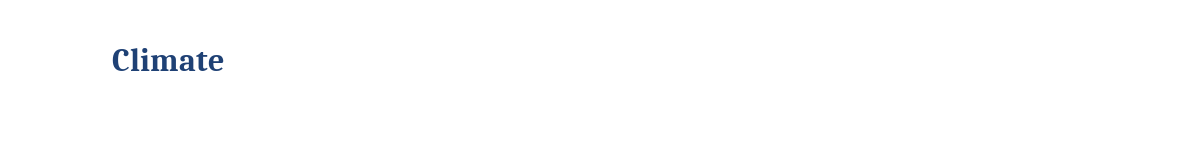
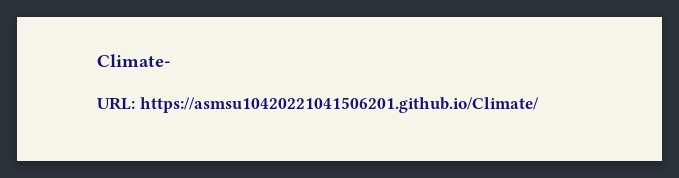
- Climate
+ Climate-
+ URL: https://asmsu10420221041506201.github.io/Climate/

